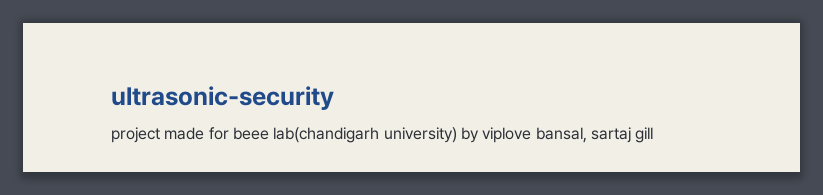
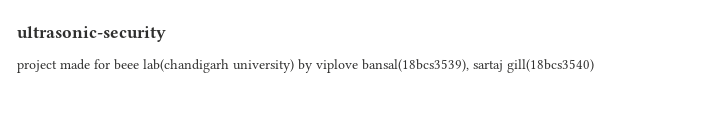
- project made for beee lab(chandigarh university) by viplove bansal, sartaj gill
+ project made for beee lab(chandigarh university) by viplove bansal(18bcs3539), sartaj gill(18bcs3540)

